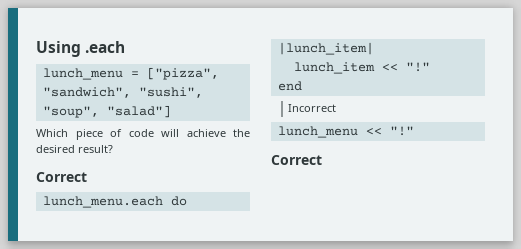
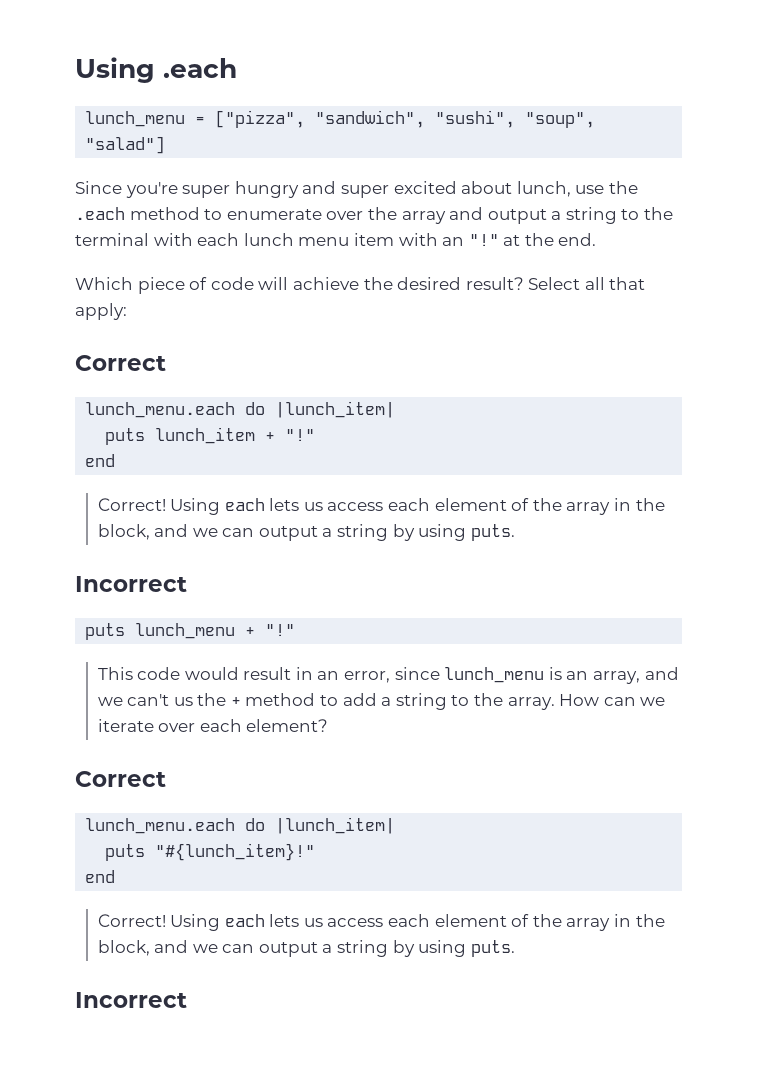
+ Since you're super hungry and super excited about lunch, use the .each method to enumerate over the array and output a string to the terminal with each lunch menu item with an "!" at the end.
- Which piece of code will achieve the desired result?
+ Which piece of code will achieve the desired result? Select all that apply:
  Correct
  lunch_menu.each do |lunch_item|
- lunch_item << "!"
+ puts lunch_item + "!"
  end
+ Correct! Using each lets us access each element of the array in the block, and we can output a string by using puts.
  Incorrect
- lunch_menu << "!"
+ puts lunch_menu + "!"
+ This code would result in an error, since lunch_menu is an array, and we can't us the + method to add a string to the array. How can we iterate over each element?
  Correct
+ lunch_menu.each do |lunch_item|
+ puts "#{lunch_item}!"
+ end
+ Correct! Using each lets us access each element of the array in the block, and we can output a string by using puts.
+ Incorrect

